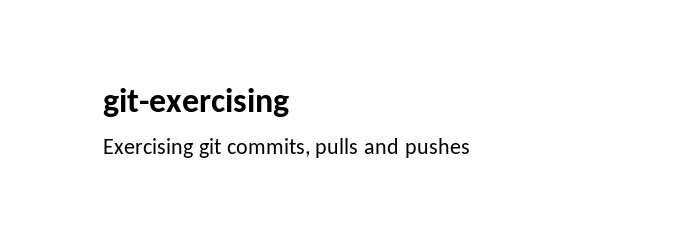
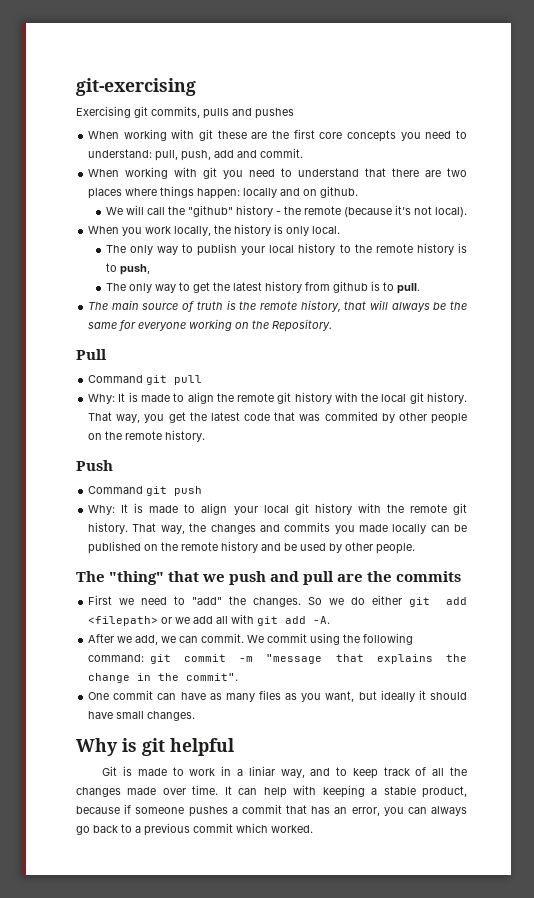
+ When working with git these are the first core concepts you need to understand: pull, push, add and commit.
+ When working with git you need to understand that there are two places where things happen: locally and on github.
+ We will call the "github" history - the remote (because it's not local).
+ When you work locally, the history is only local.
+ The only way to publish your local history to the remote history is to push,
+ The only way to get the latest history from github is to pull.
+ The main source of truth is the remote history, that will always be the same for everyone working on the Repository.
+ Pull
+ Command git pull
+ Why: It is made to align the remote git history with the local git history. That way, you get the latest code that was commited by other people on the remote history.
+ Push
+ Command git push
+ Why: It is made to align your local git history with the remote git history. That way, the changes and commits you made locally can be published on the remote history and be used by other people.
+ The "thing" that we push and pull are the commits
+ First we need to "add" the changes. So we do either git add <filepath> or we add all with git add -A.
+ After we add, we can commit. We commit using the following command: git commit -m "message that explains the change in the commit".
+ One commit can have as many files as you want, but ideally it should have small changes.
+ Why is git helpful
+ Git is made to work in a liniar way, and to keep track of all the changes made over time. It can help with keeping a stable product, because if someone pushes a commit that has an error, you can always go back to a previous commit which worked.

